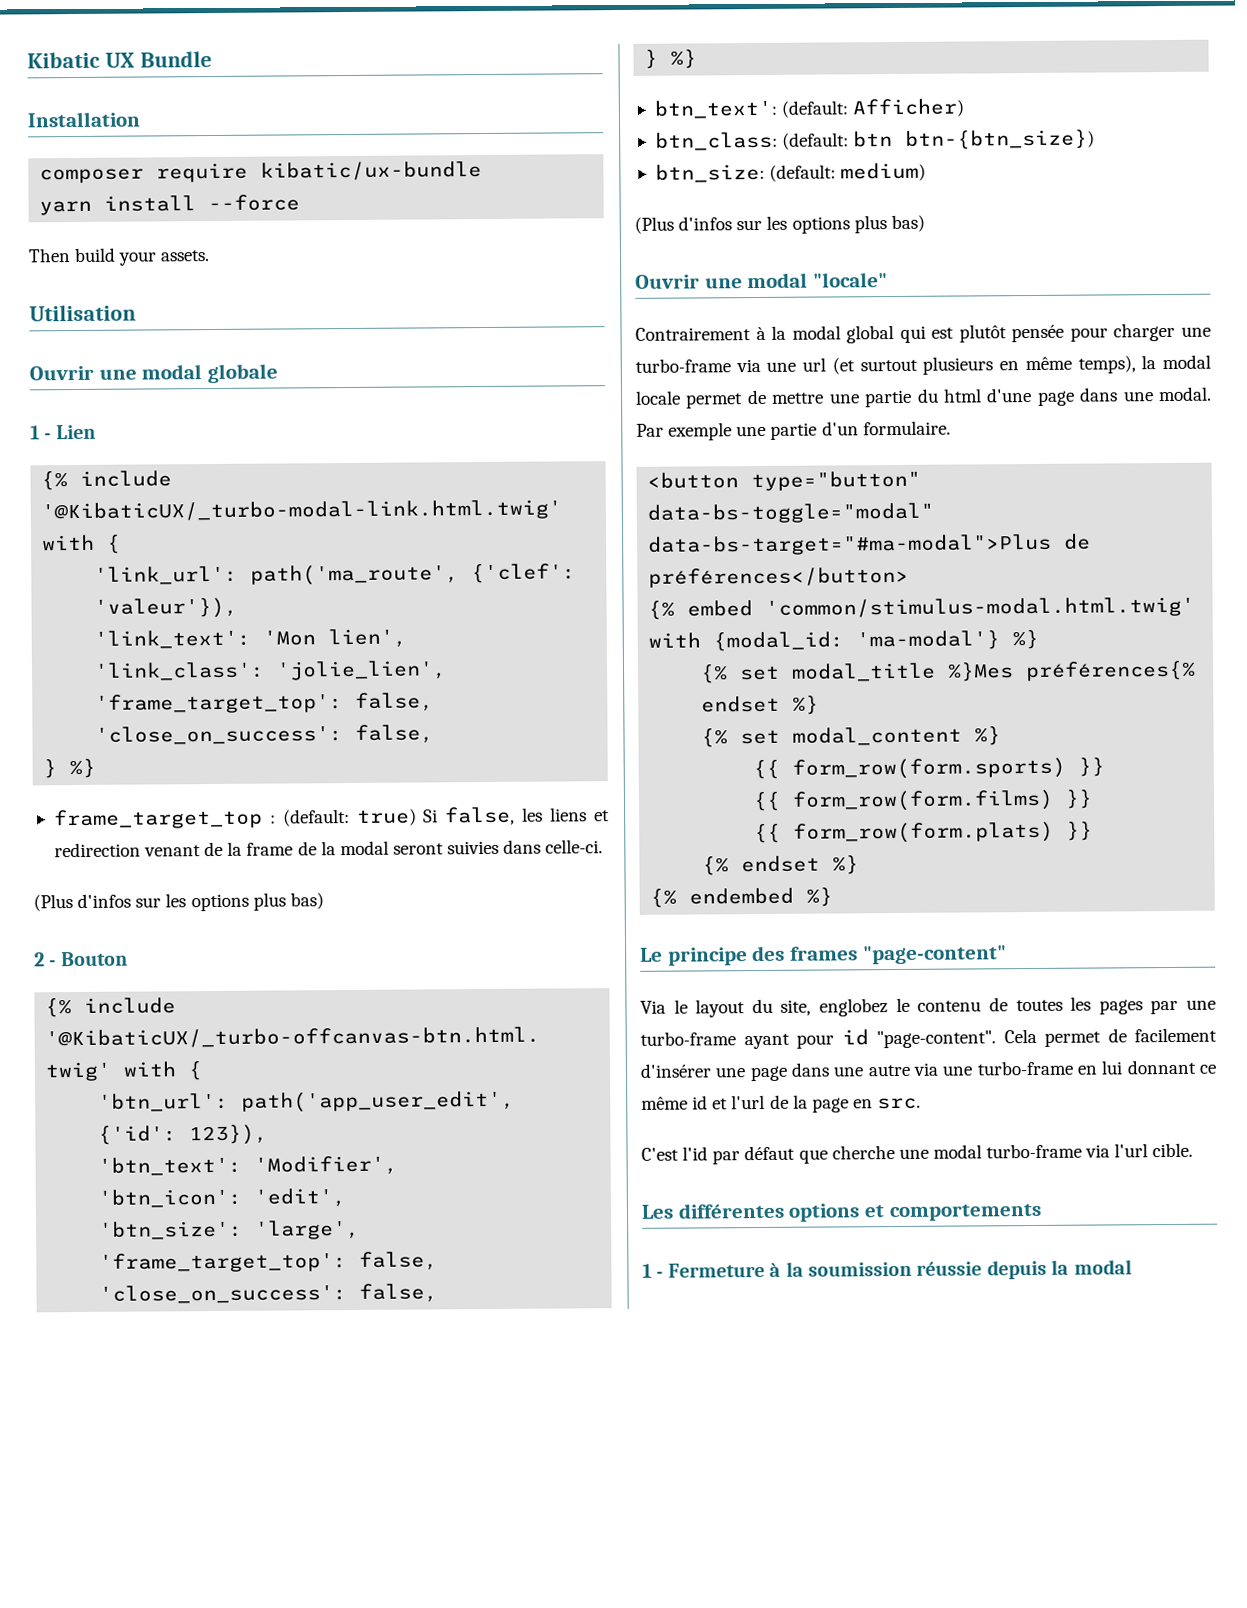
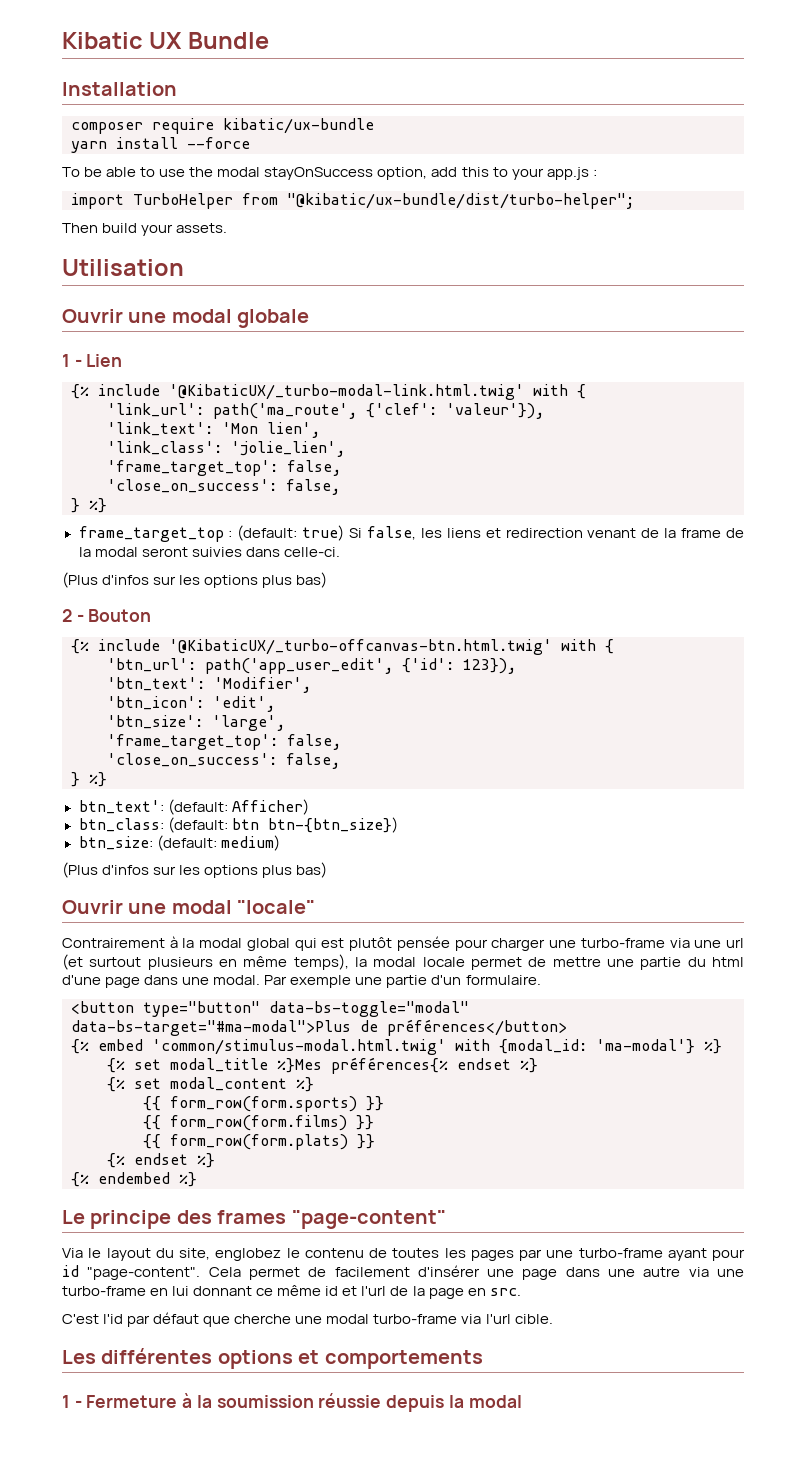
+ To be able to use the modal stayOnSuccess option, add this to your app.js :
+ import TurboHelper from "@kibatic/ux-bundle/dist/turbo-helper";

